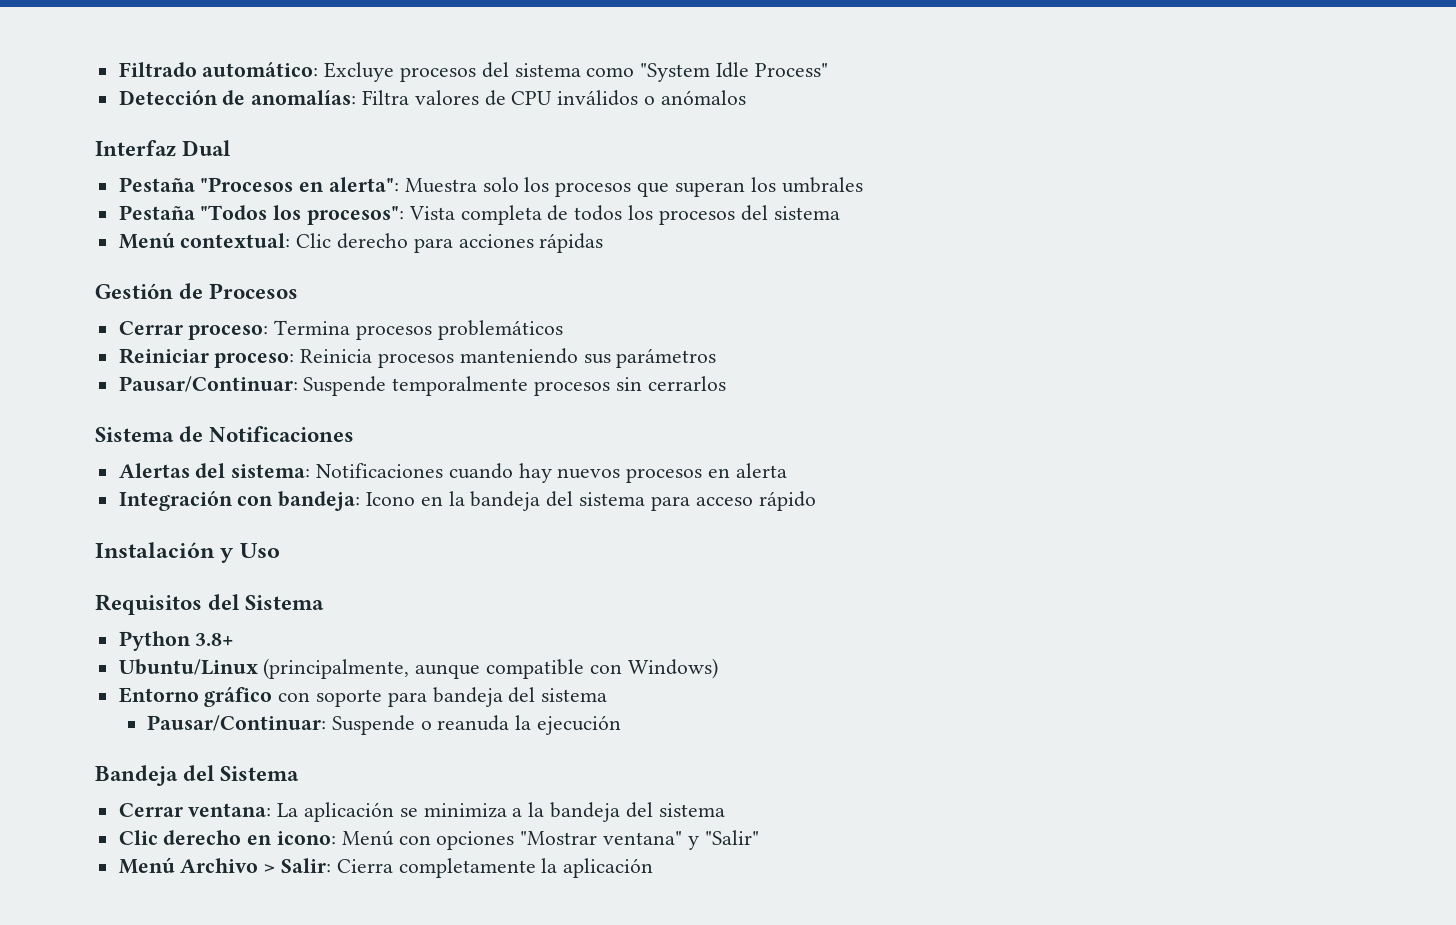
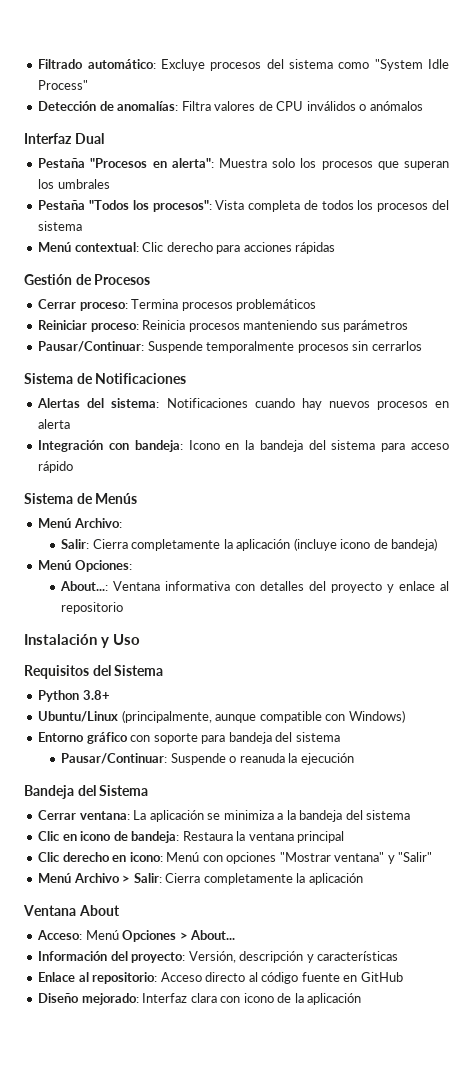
+ Sistema de Menús
+ Menú Archivo:
+ Salir: Cierra completamente la aplicación (incluye icono de bandeja)
+ Menú Opciones:
+ About...: Ventana informativa con detalles del proyecto y enlace al repositorio
+ Clic en icono de bandeja: Restaura la ventana principal
+ Ventana About
+ Acceso: Menú Opciones > About...
+ Información del proyecto: Versión, descripción y características
+ Enlace al repositorio: Acceso directo al código fuente en GitHub
+ Diseño mejorado: Interfaz clara con icono de la aplicación

